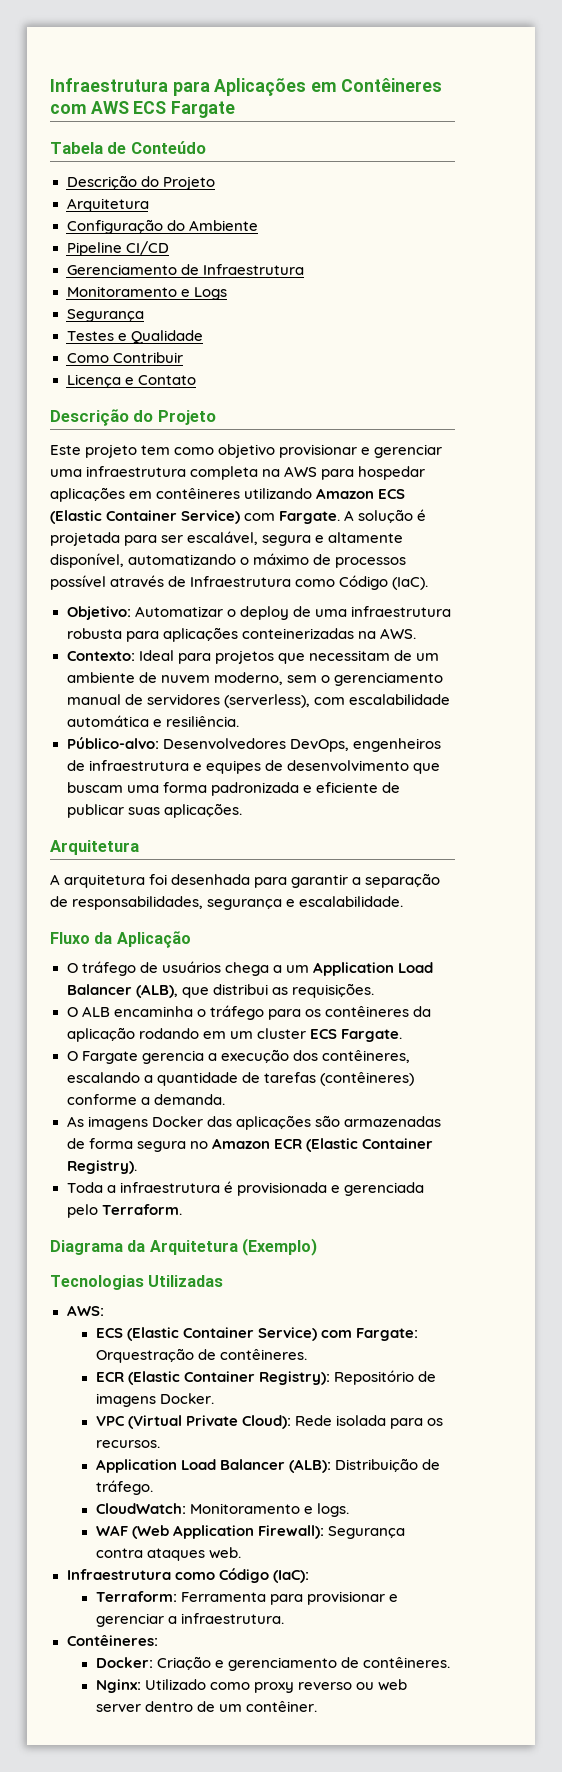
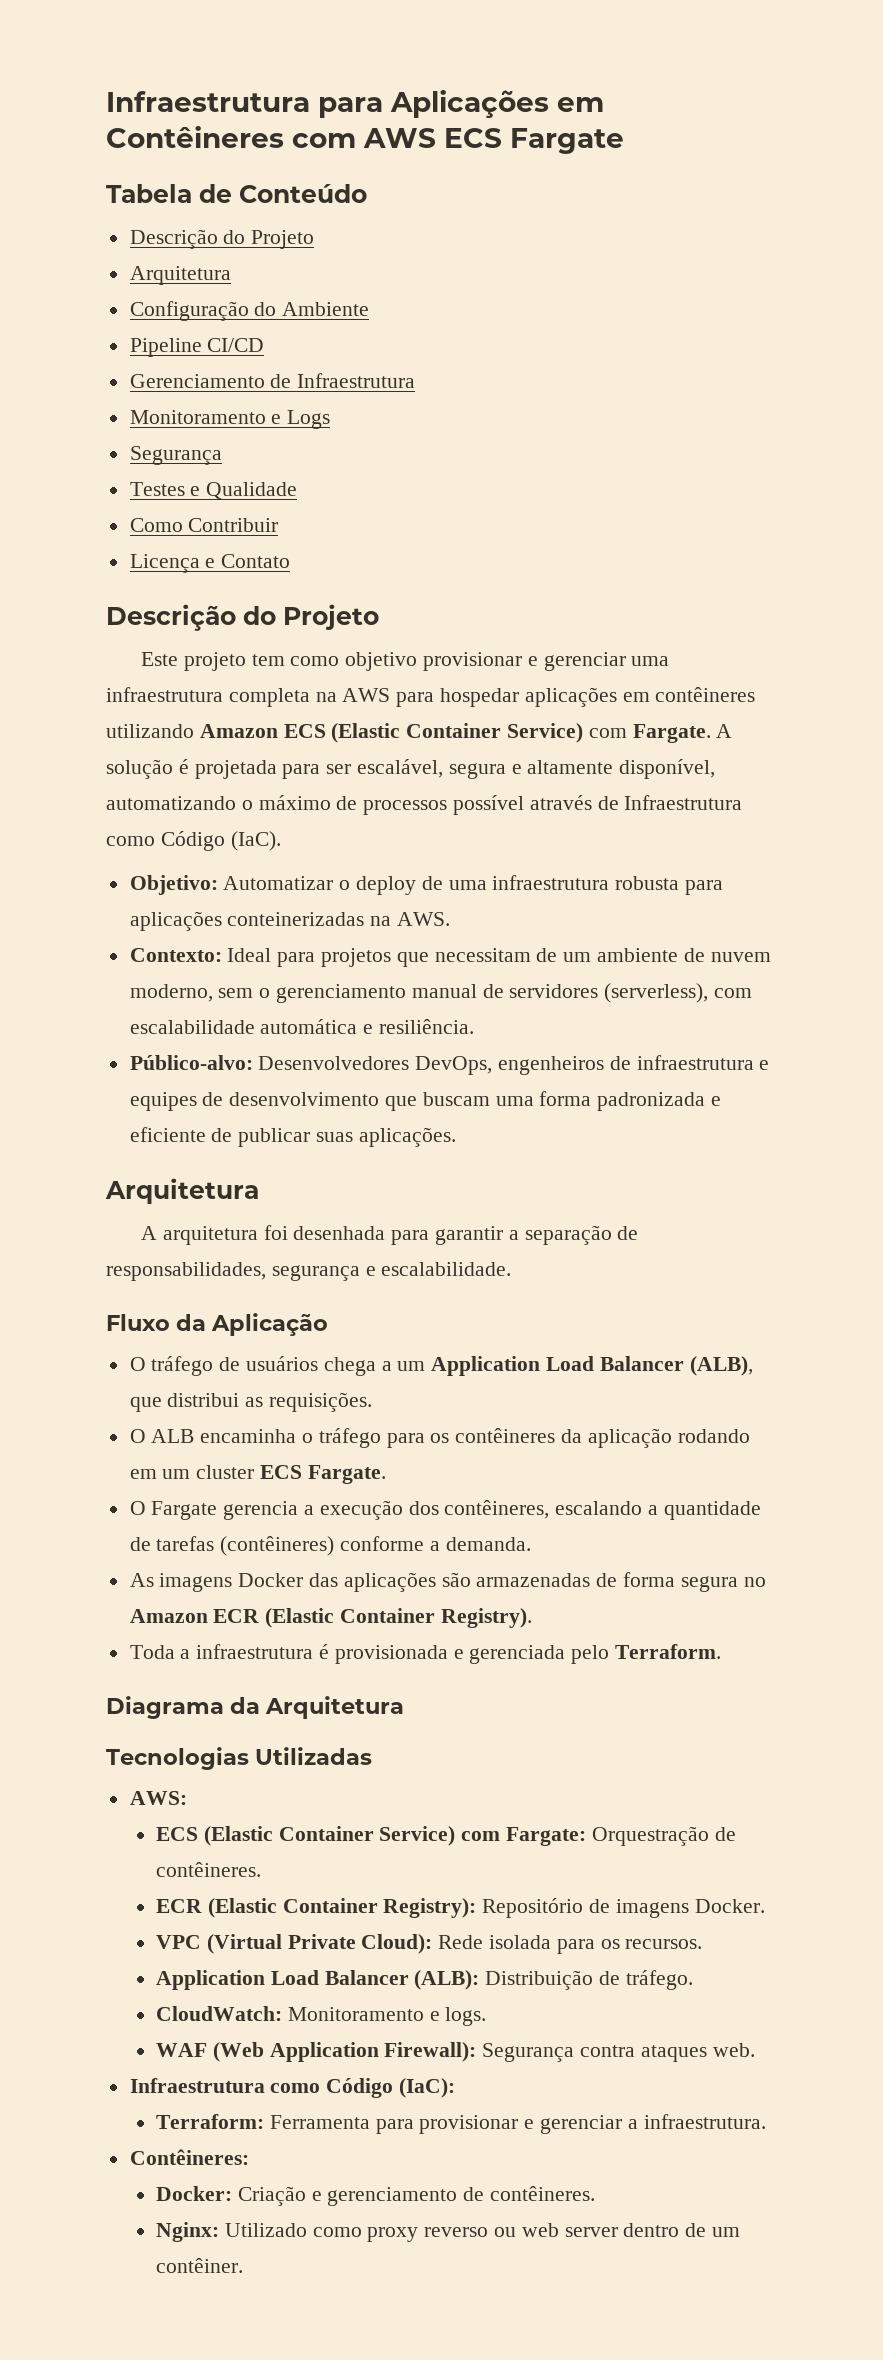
- Diagrama da Arquitetura (Exemplo)
+ Diagrama da Arquitetura

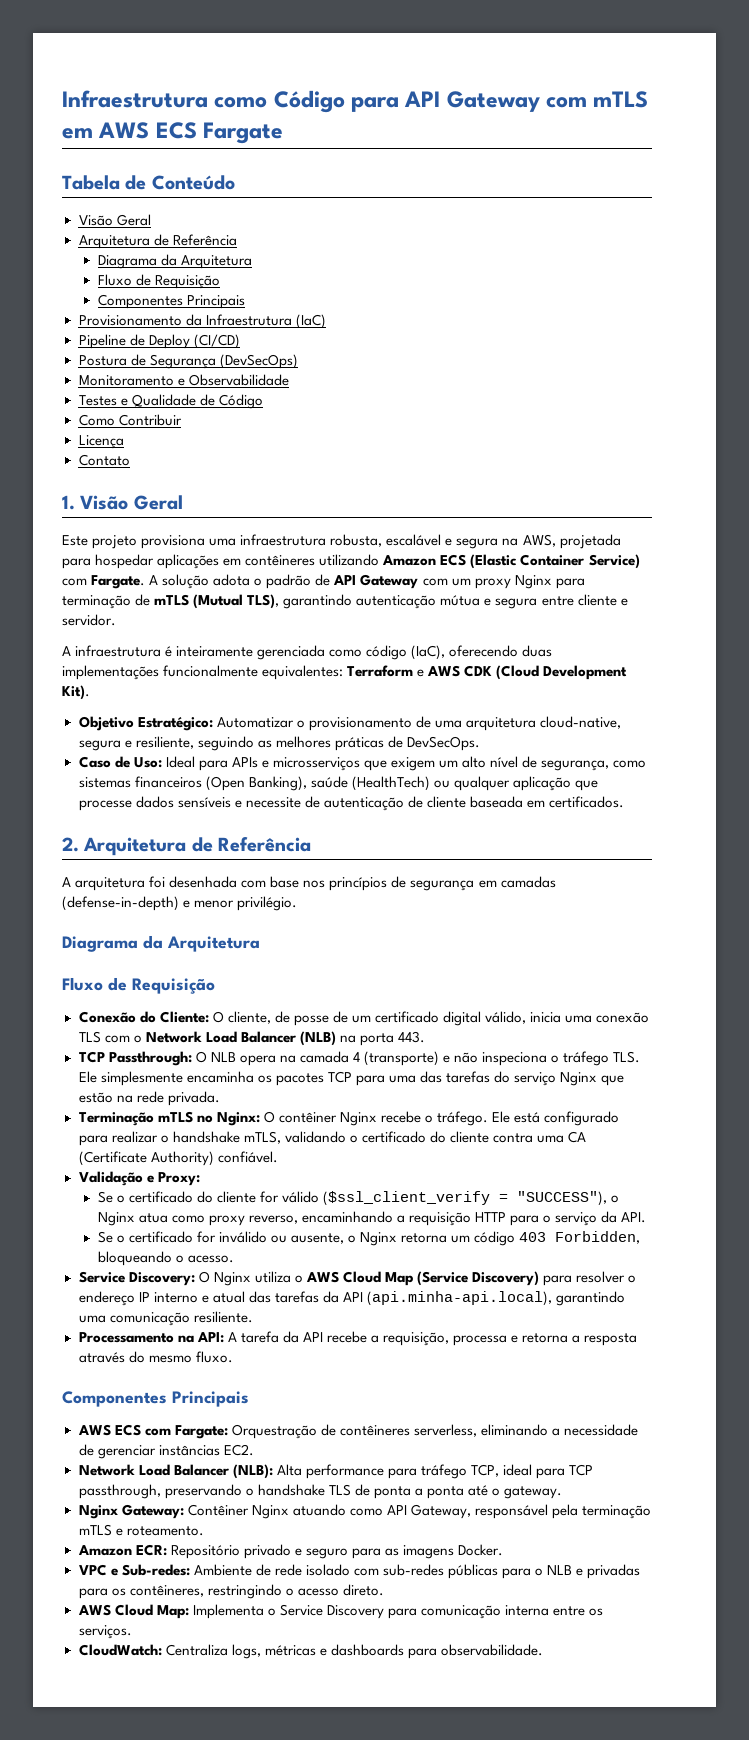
- Infraestrutura para Aplicações em Contêineres com AWS ECS Fargate
+ Infraestrutura como Código para API Gateway com mTLS em AWS ECS Fargate
  Tabela de Conteúdo
- Descrição do Projeto
- Arquitetura
- Configuração do Ambiente
- Pipeline CI/CD
- Gerenciamento de Infraestrutura
- Monitoramento e Logs
- Segurança
+ Visão Geral
+ Arquitetura de Referência
+ Diagrama da Arquitetura
+ Fluxo de Requisição
+ Componentes Principais
+ Provisionamento da Infraestrutura (IaC)
+ Pipeline de Deploy (CI/CD)
+ Postura de Segurança (DevSecOps)
+ Monitoramento e Observabilidade
- Testes e Qualidade
+ Testes e Qualidade de Código
- Licença e Contato
- Descrição do Projeto
+ Licença
+ Contato
+ 1. Visão Geral
- Este projeto tem como objetivo provisionar e gerenciar uma infraestrutura completa na AWS para hospedar aplicações em contêineres utilizando Amazon ECS (Elastic Container Service) com Fargate.
+ Este projeto provisiona uma infraestrutura robusta, escalável e segura na AWS, projetada para hospedar aplicações em contêineres utilizando Amazon ECS (Elastic Container Service) com Fargate.
- A solução é projetada para ser escalável, segura e altamente disponível, automatizando o máximo de processos possível através de Infraestrutura como Código (IaC).
- Objetivo: Automatizar o deploy de uma infraestrutura robusta para aplicações conteinerizadas na AWS.
- Contexto: Ideal para projetos que necessitam de um ambiente de nuvem moderno, sem o gerenciamento manual de servidores (serverless), com escalabilidade automática e resiliência.
- Público-alvo: Desenvolvedores DevOps, engenheiros de infraestrutura e equipes de desenvolvimento que buscam uma forma padronizada e eficiente de publicar suas aplicações.
- Arquitetura
- A arquitetura foi desenhada para garantir a separação de responsabilidades, segurança e escalabilidade.
- Fluxo da Aplicação
- O tráfego de usuários chega a um Application Load Balancer (ALB), que distribui as requisições.
- O ALB encaminha o tráfego para os contêineres da aplicação rodando em um cluster ECS Fargate.
- O Fargate gerencia a execução dos contêineres, escalando a quantidade de tarefas (contêineres) conforme a demanda.
- As imagens Docker das aplicações são armazenadas de forma segura no Amazon ECR (Elastic Container Registry).
- Toda a infraestrutura é provisionada e gerenciada pelo Terraform.
+ A solução adota o padrão de API Gateway com um proxy Nginx para terminação de mTLS (Mutual TLS), garantindo autenticação mútua e segura entre cliente e servidor.
+ A infraestrutura é inteiramente gerenciada como código (IaC), oferecendo duas implementações funcionalmente equivalentes: Terraform e AWS CDK (Cloud Development Kit).
+ Objetivo Estratégico: Automatizar o provisionamento de uma arquitetura cloud-native, segura e resiliente, seguindo as melhores práticas de DevSecOps.
+ Caso de Uso: Ideal para APIs e microsserviços que exigem um alto nível de segurança, como sistemas financeiros (Open Banking), saúde (HealthTech) ou qualquer aplicação que processe dados sensíveis e necessite de autenticação de cliente baseada em certificados.
+ 2. Arquitetura de Referência
+ A arquitetura foi desenhada com base nos princípios de segurança em camadas (defense-in-depth) e menor privilégio.
  Diagrama da Arquitetura
- Tecnologias Utilizadas
- AWS:
- ECS (Elastic Container Service) com Fargate: Orquestração de contêineres.
- ECR (Elastic Container Registry): Repositório de imagens Docker.
- VPC (Virtual Private Cloud): Rede isolada para os recursos.
- Application Load Balancer (ALB): Distribuição de tráfego.
- CloudWatch: Monitoramento e logs.
- WAF (Web Application Firewall): Segurança contra ataques web.
- Infraestrutura como Código (IaC):
- Terraform: Ferramenta para provisionar e gerenciar a infraestrutura.
- Contêineres:
- Docker: Criação e gerenciamento de contêineres.
- Nginx: Utilizado como proxy reverso ou web server dentro de um contêiner.
+ Fluxo de Requisição
+ Conexão do Cliente: O cliente, de posse de um certificado digital válido, inicia uma conexão TLS com o Network Load Balancer (NLB) na porta 443.
+ TCP Passthrough: O NLB opera na camada 4 (transporte) e não inspeciona o tráfego TLS. Ele simplesmente encaminha os pacotes TCP para uma das tarefas do serviço Nginx que estão na rede privada.
+ Terminação mTLS no Nginx: O contêiner Nginx recebe o tráfego. Ele está configurado para realizar o handshake mTLS, validando o certificado do cliente contra uma CA (Certificate Authority) confiável.
+ Validação e Proxy:
+ Se o certificado do cliente for válido ($ssl_client_verify = "SUCCESS"), o Nginx atua como proxy reverso, encaminhando a requisição HTTP para o serviço da API.
+ Se o certificado for inválido ou ausente, o Nginx retorna um código 403 Forbidden, bloqueando o acesso.
+ Service Discovery: O Nginx utiliza o AWS Cloud Map (Service Discovery) para resolver o endereço IP interno e atual das tarefas da API (api.minha-api.local), garantindo uma comunicação resiliente.
+ Processamento na API: A tarefa da API recebe a requisição, processa e retorna a resposta através do mesmo fluxo.
+ Componentes Principais
+ AWS ECS com Fargate: Orquestração de contêineres serverless, eliminando a necessidade de gerenciar instâncias EC2.
+ Network Load Balancer (NLB): Alta performance para tráfego TCP, ideal para TCP passthrough, preservando o handshake TLS de ponta a ponta até o gateway.
+ Nginx Gateway: Contêiner Nginx atuando como API Gateway, responsável pela terminação mTLS e roteamento.
+ Amazon ECR: Repositório privado e seguro para as imagens Docker.
+ VPC e Sub-redes: Ambiente de rede isolado com sub-redes públicas para o NLB e privadas para os contêineres, restringindo o acesso direto.
+ AWS Cloud Map: Implementa o Service Discovery para comunicação interna entre os serviços.
+ CloudWatch: Centraliza logs, métricas e dashboards para observabilidade.

